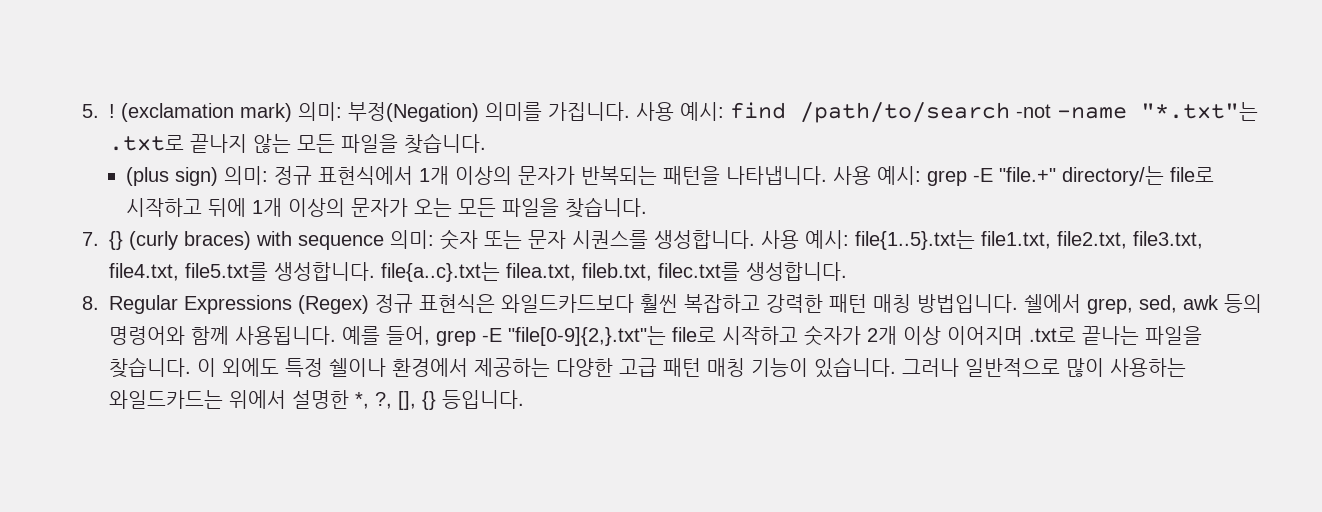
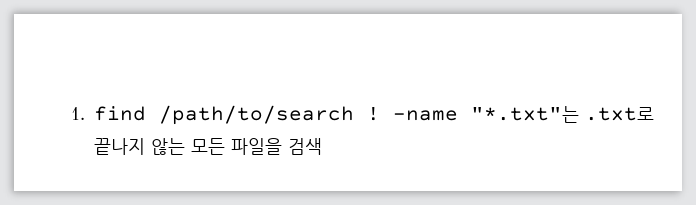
- 5. ! (exclamation mark) 의미: 부정(Negation) 의미를 가집니다. 사용 예시: find /path/to/search -not -name "*.txt"는 .txt로 끝나지 않는 모든 파일을 찾습니다.
- (plus sign) 의미: 정규 표현식에서 1개 이상의 문자가 반복되는 패턴을 나타냅니다. 사용 예시: grep -E "file.+" directory/는 file로 시작하고 뒤에 1개 이상의 문자가 오는 모든 파일을 찾습니다.
- 7. {} (curly braces) with sequence 의미: 숫자 또는 문자 시퀀스를 생성합니다. 사용 예시: file{1..5}.txt는 file1.txt, file2.txt, file3.txt, file4.txt, file5.txt를 생성합니다. file{a..c}.txt는 filea.txt, fileb.txt, filec.txt를 생성합니다.
- 8. Regular Expressions (Regex) 정규 표현식은 와일드카드보다 훨씬 복잡하고 강력한 패턴 매칭 방법입니다. 쉘에서 grep, sed, awk 등의 명령어와 함께 사용됩니다. 예를 들어, grep -E "file[0-9]{2,}.txt"는 file로 시작하고 숫자가 2개 이상 이어지며 .txt로 끝나는 파일을 찾습니다. 이 외에도 특정 쉘이나 환경에서 제공하는 다양한 고급 패턴 매칭 기능이 있습니다. 그러나 일반적으로 많이 사용하는 와일드카드는 위에서 설명한 *, ?, [], {} 등입니다.
+ 1. find /path/to/search ! -name "*.txt"는 .txt로 끝나지 않는 모든 파일을 검색

